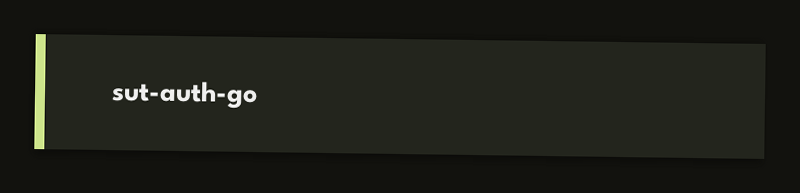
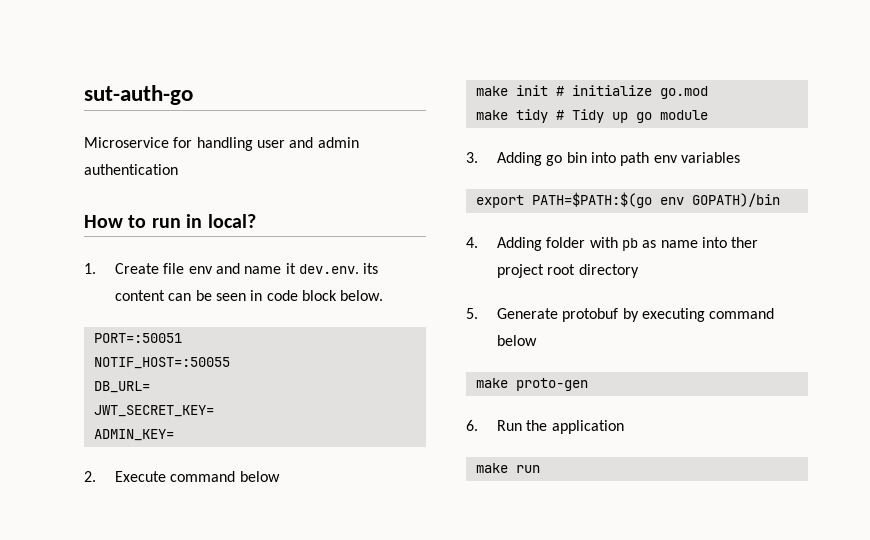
+ Microservice for handling user and admin authentication
+ How to run in local?
+ 1. Create file env and name it dev.env. its content can be seen in code block below.
+ PORT=:50051
+ NOTIF_HOST=:50055
+ DB_URL=
+ JWT_SECRET_KEY=
+ ADMIN_KEY=
+ 2. Execute command below
+ make init # initialize go.mod
+ make tidy # Tidy up go module
+ 3. Adding go bin into path env variables
+ export PATH=$PATH:$(go env GOPATH)/bin
+ 4. Adding folder with pb as name into ther project root directory
+ 5. Generate protobuf by executing command below
+ make proto-gen
+ 6. Run the application
+ make run

